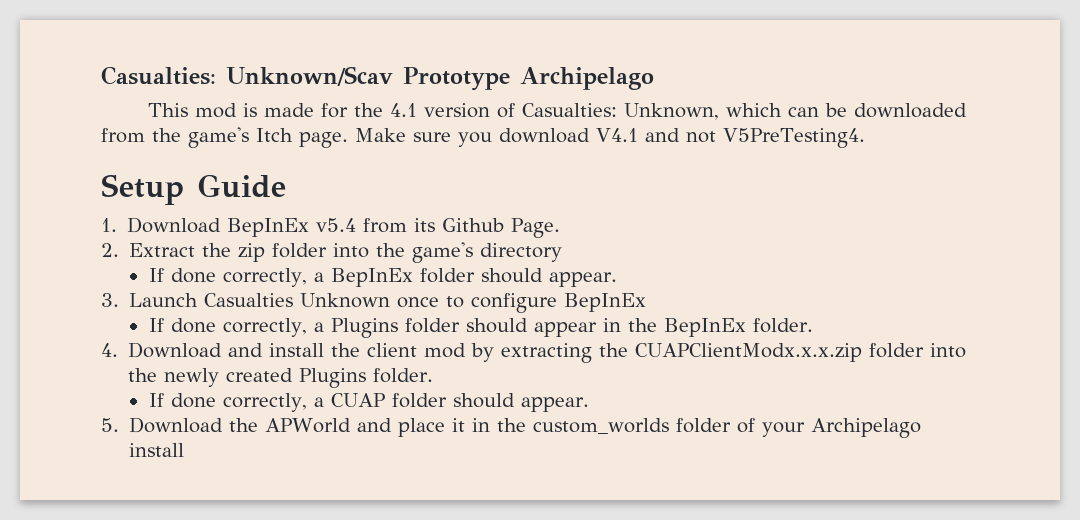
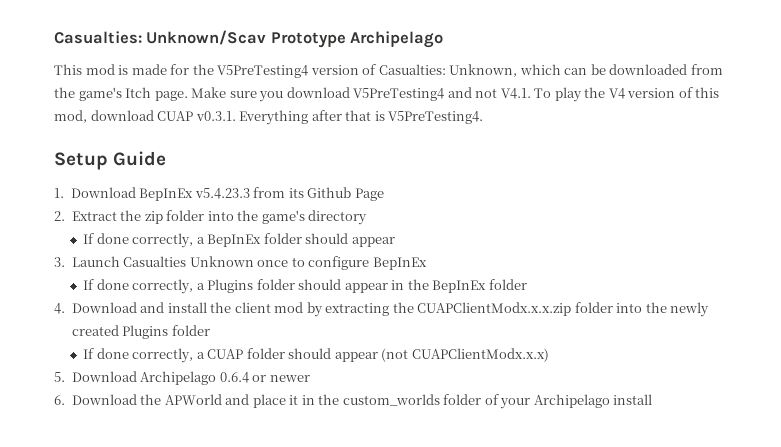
- This mod is made for the 4.1 version of Casualties: Unknown, which can be downloaded from the game's Itch page.
+ This mod is made for the V5PreTesting4 version of Casualties: Unknown, which can be downloaded from the game's Itch page.
- Make sure you download V4.1 and not V5PreTesting4.
+ Make sure you download V5PreTesting4 and not V4.1. To play the V4 version of this mod, download CUAP v0.3.1. Everything after that is V5PreTesting4.
- 1. Download BepInEx v5.4 from its Github Page.
+ 1. Download BepInEx v5.4.23.3 from its Github Page
- If done correctly, a BepInEx folder should appear.
+ If done correctly, a BepInEx folder should appear
- If done correctly, a Plugins folder should appear in the BepInEx folder.
+ If done correctly, a Plugins folder should appear in the BepInEx folder
- 4. Download and install the client mod by extracting the CUAPClientModx.x.x.zip folder into the newly created Plugins folder.
+ 4. Download and install the client mod by extracting the CUAPClientModx.x.x.zip folder into the newly created Plugins folder
- If done correctly, a CUAP folder should appear.
- 5. Download the APWorld and place it in the custom_worlds folder of your Archipelago install
+ If done correctly, a CUAP folder should appear (not CUAPClientModx.x.x)
+ 5. Download Archipelago 0.6.4 or newer
+ 6. Download the APWorld and place it in the custom_worlds folder of your Archipelago install

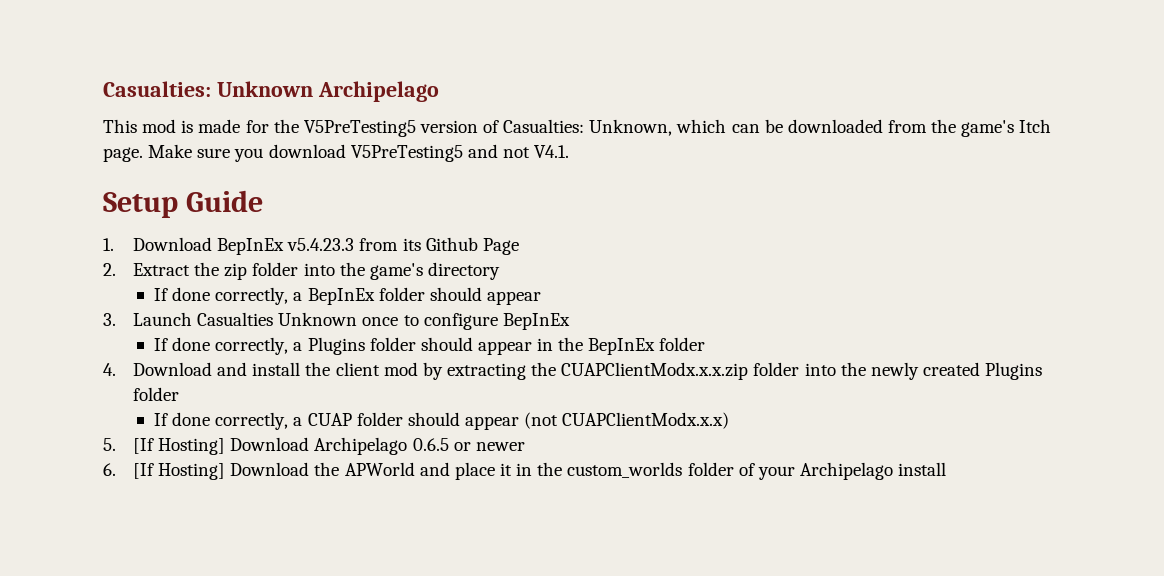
- Casualties: Unknown/Scav Prototype Archipelago
+ Casualties: Unknown Archipelago
- This mod is made for the V5PreTesting4 version of Casualties: Unknown, which can be downloaded from the game's Itch page.
+ This mod is made for the V5PreTesting5 version of Casualties: Unknown, which can be downloaded from the game's Itch page.
- Make sure you download V5PreTesting4 and not V4.1. To play the V4 version of this mod, download CUAP v0.3.1. Everything after that is V5PreTesting4.
+ Make sure you download V5PreTesting5 and not V4.1.
- 5. Download Archipelago 0.6.4 or newer
+ 5. [If Hosting] Download Archipelago 0.6.5 or newer
- 6. Download the APWorld and place it in the custom_worlds folder of your Archipelago install
+ 6. [If Hosting] Download the APWorld and place it in the custom_worlds folder of your Archipelago install

